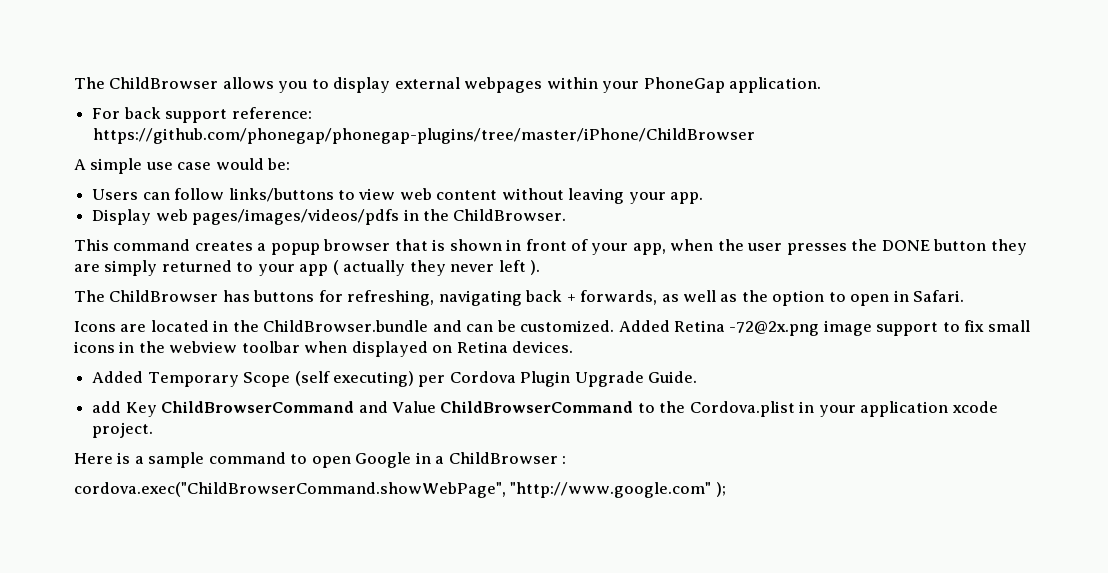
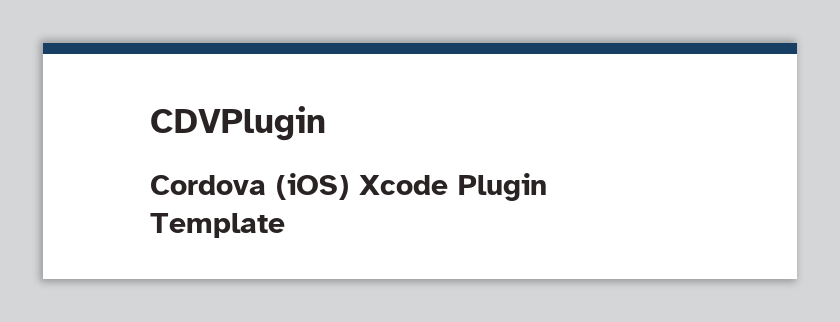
- The ChildBrowser allows you to display external webpages within your PhoneGap application.
- For back support reference:
- https://github.com/phonegap/phonegap-plugins/tree/master/iPhone/ChildBrowser
- A simple use case would be:
- Users can follow links/buttons to view web content without leaving your app.
- Display web pages/images/videos/pdfs in the ChildBrowser.
- This command creates a popup browser that is shown in front of your app, when the user presses the DONE button they are simply returned to your app ( actually they never left ).
- The ChildBrowser has buttons for refreshing, navigating back + forwards, as well as the option to open in Safari.
- Icons are located in the ChildBrowser.bundle and can be customized. Added Retina -72@2x.png image support to fix small icons in the webview toolbar when displayed on Retina devices.
- Added Temporary Scope (self executing) per Cordova Plugin Upgrade Guide.
- add Key ChildBrowserCommand and Value ChildBrowserCommand to the Cordova.plist in your application xcode project.
- Here is a sample command to open Google in a ChildBrowser :
- cordova.exec("ChildBrowserCommand.showWebPage", "http://www.google.com" );
+ CDVPlugin
+ Cordova (iOS) Xcode Plugin Template

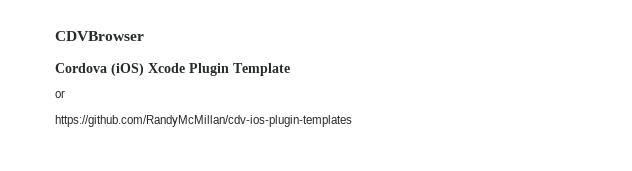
- CDVPlugin
+ CDVBrowser
+ or
+ https://github.com/RandyMcMillan/cdv-ios-plugin-templates

